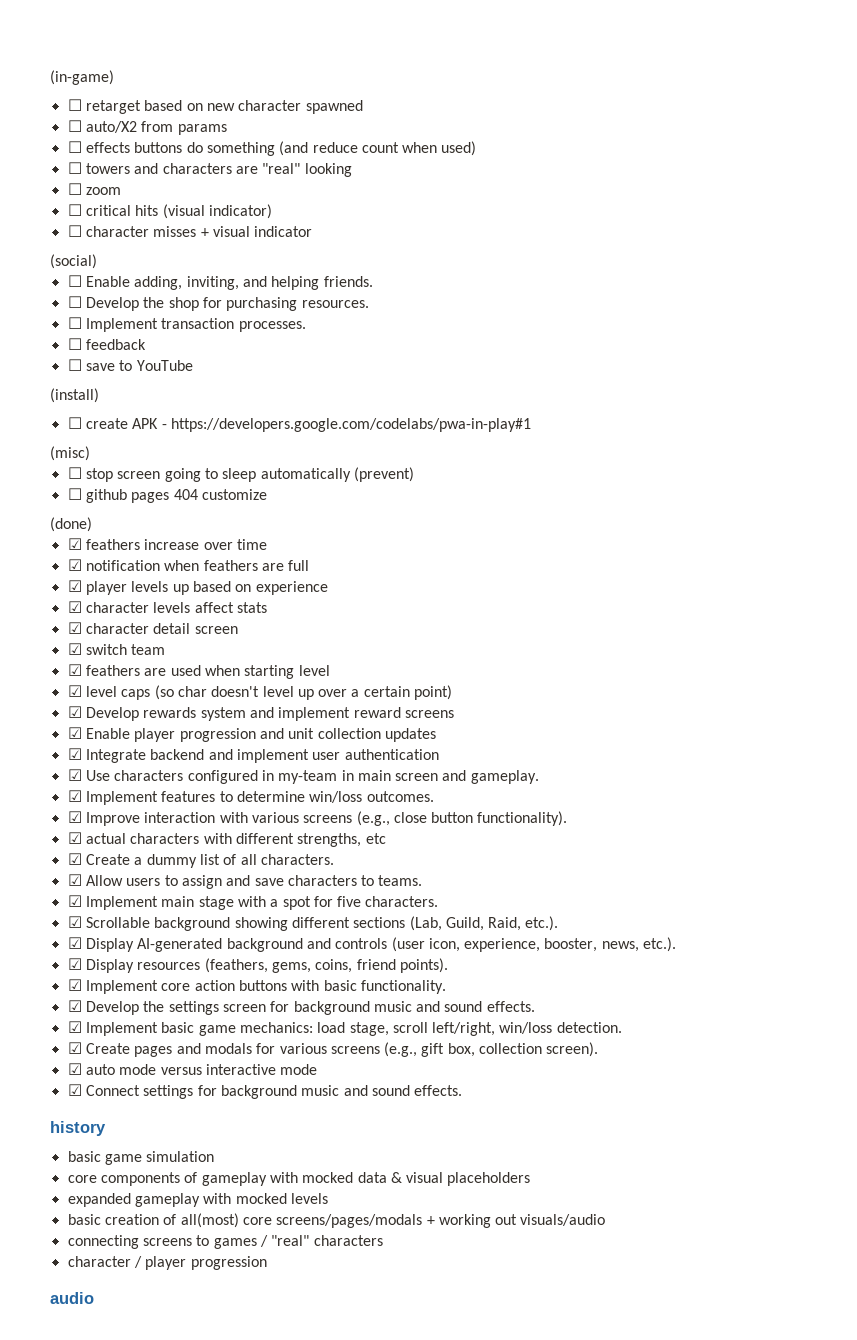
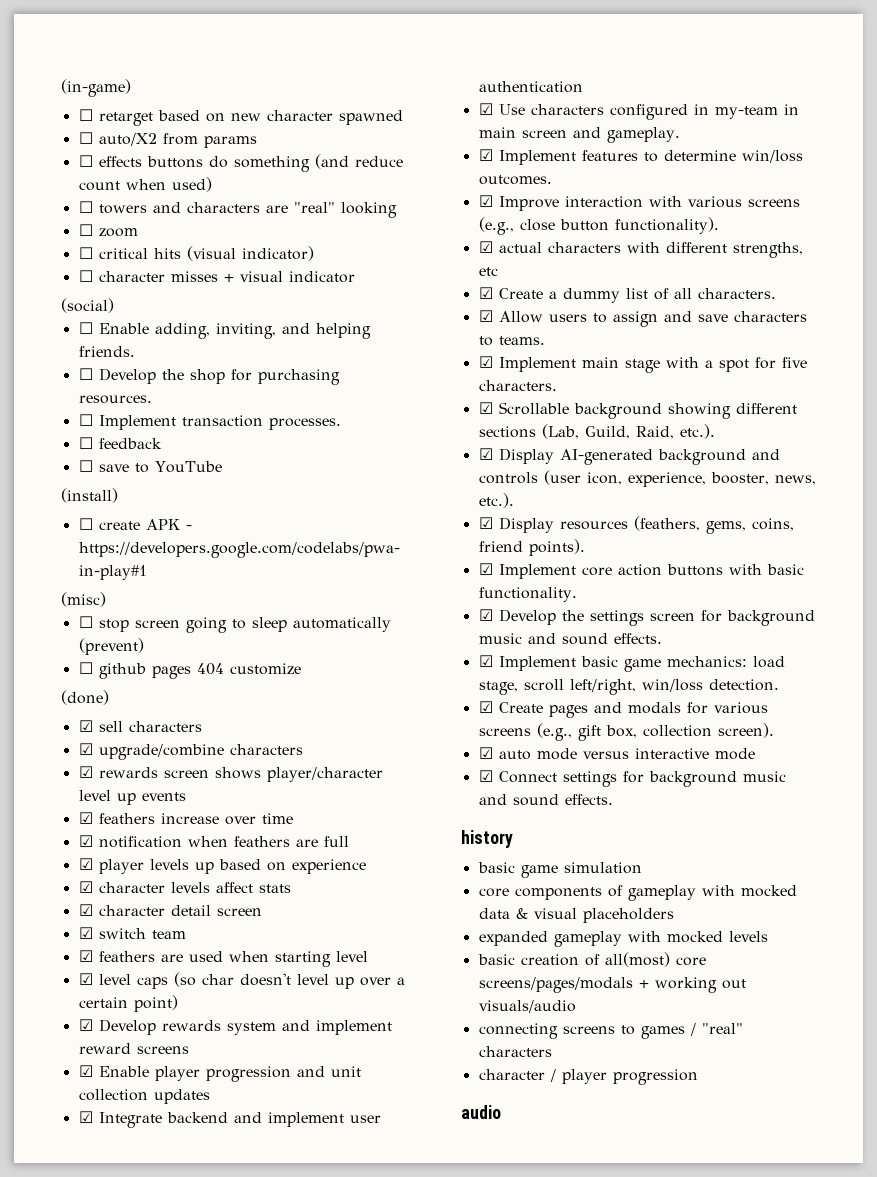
+ ☑ sell characters
+ ☑ upgrade/combine characters
+ ☑ rewards screen shows player/character level up events

